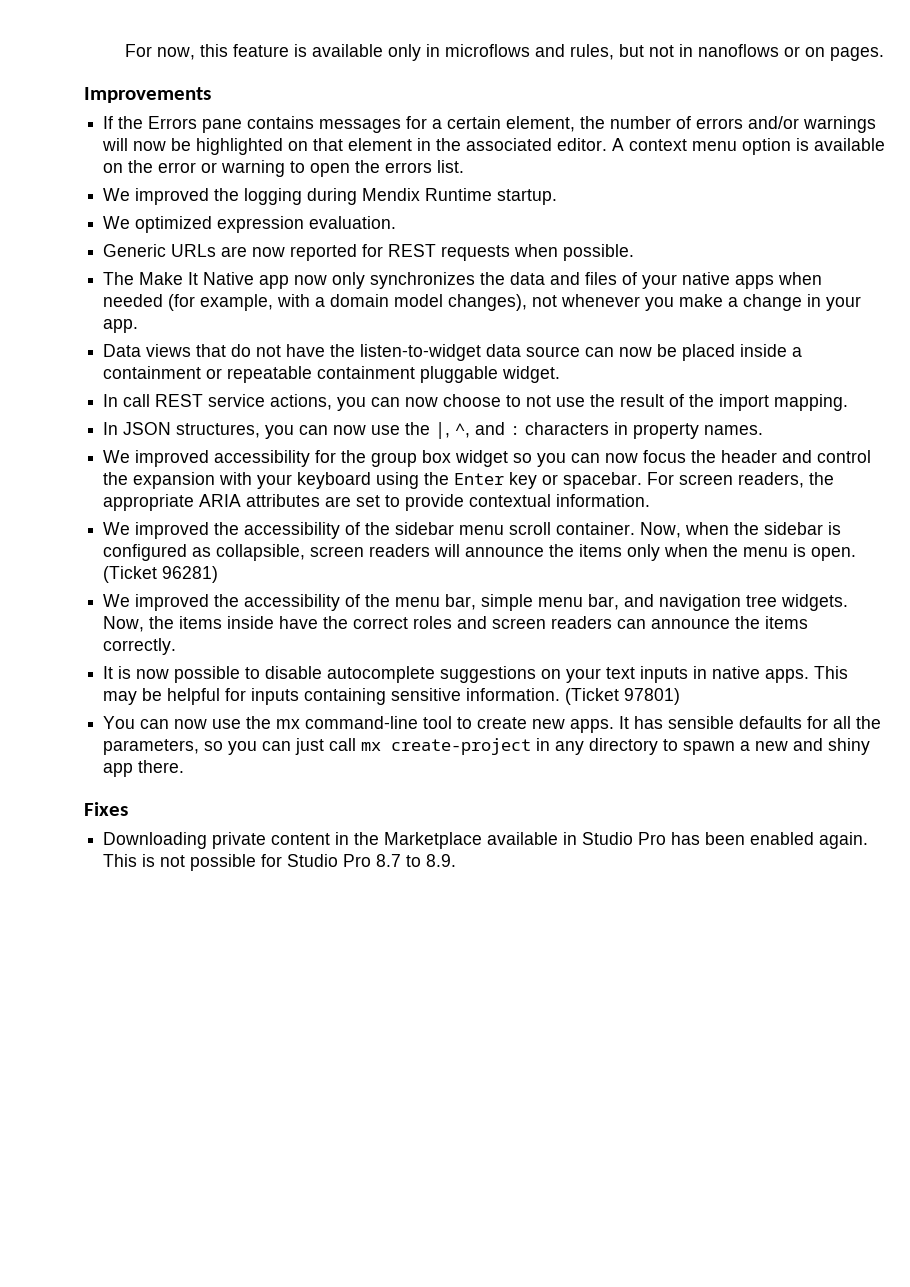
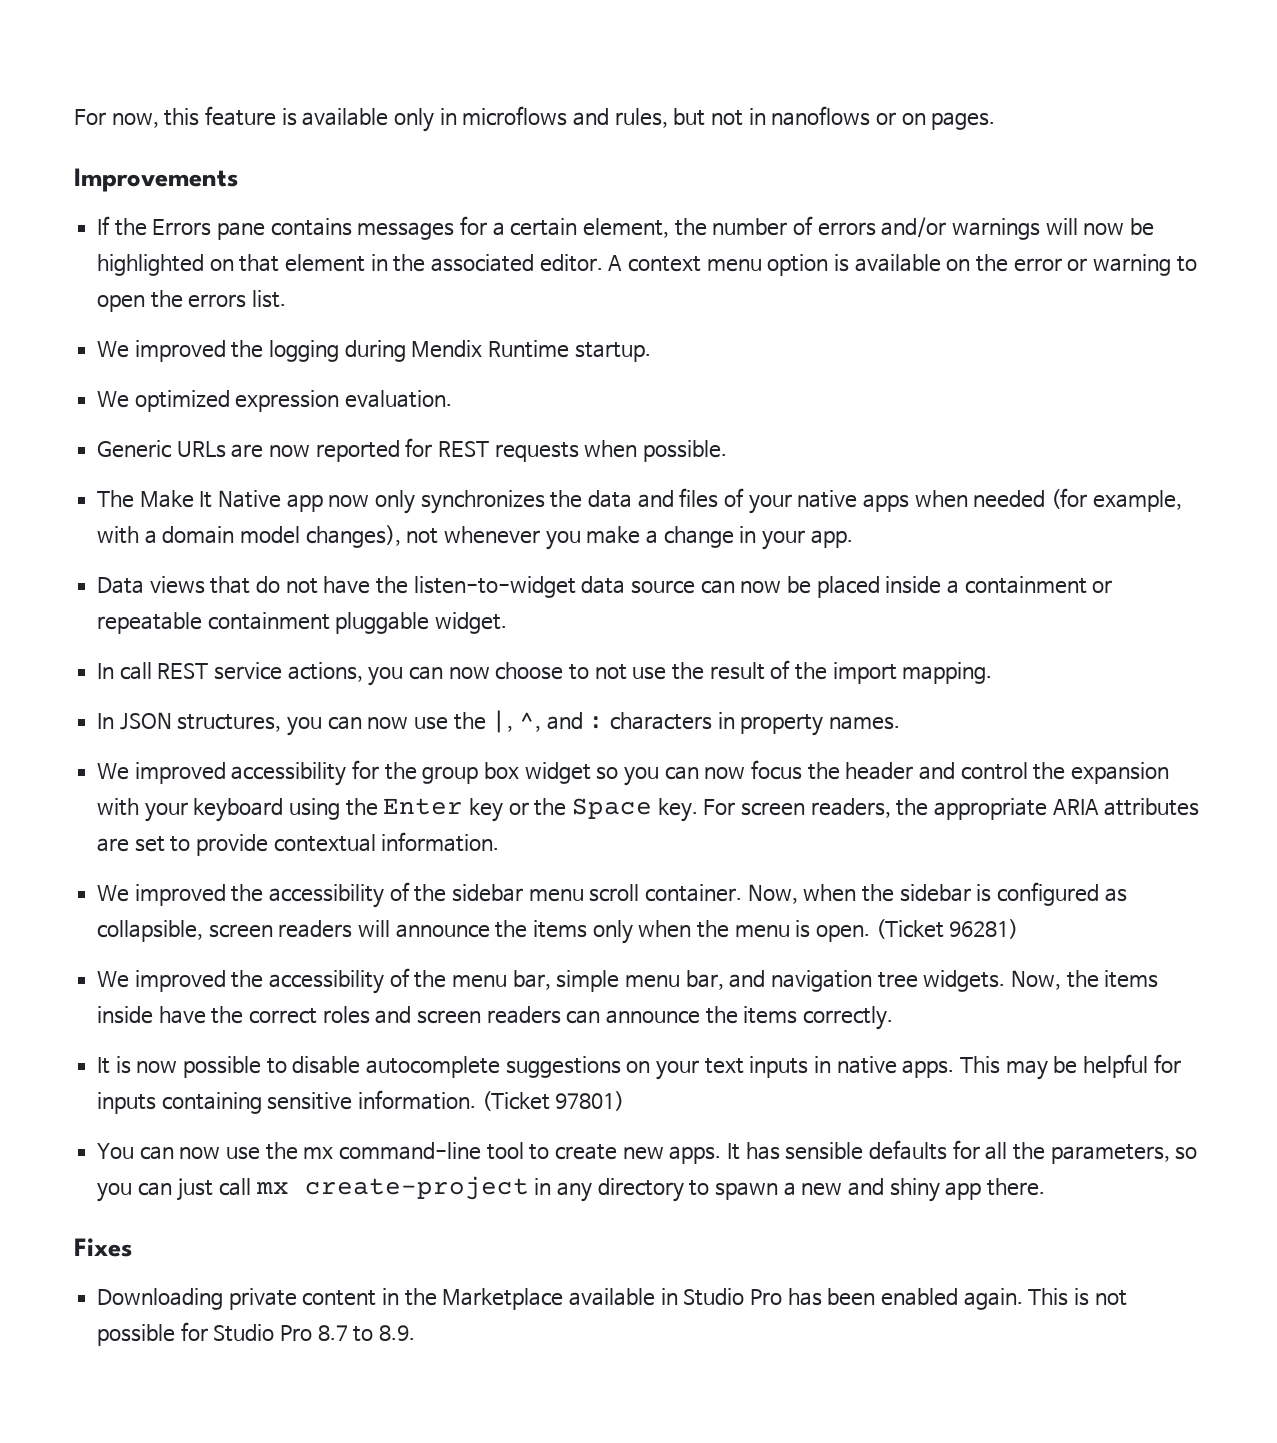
- We improved accessibility for the group box widget so you can now focus the header and control the expansion with your keyboard using the Enter key or spacebar.
+ We improved accessibility for the group box widget so you can now focus the header and control the expansion with your keyboard using the Enter key or the Space key.

